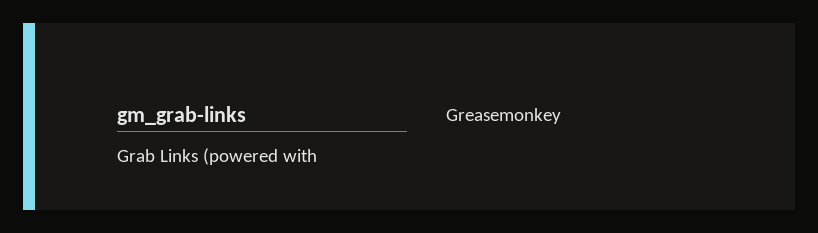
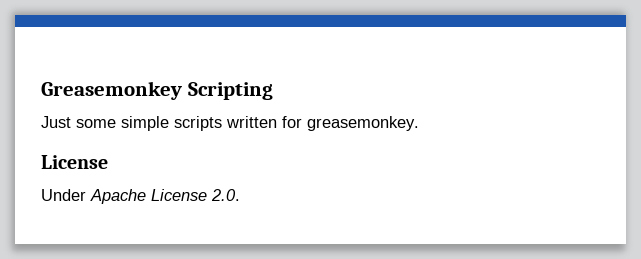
- gm_grab-links
- Grab Links (powered with Greasemonkey
+ Greasemonkey Scripting
+ Just some simple scripts written for greasemonkey.
+ License
+ Under Apache License 2.0.

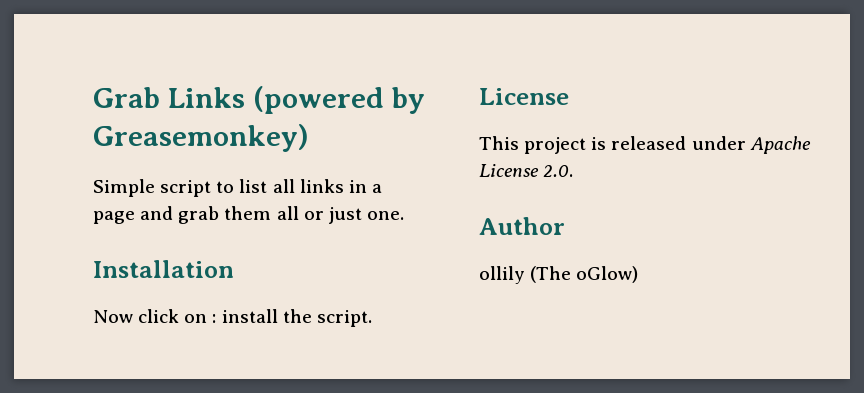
- Greasemonkey Scripting
- Just some simple scripts written for greasemonkey.
+ Grab Links (powered by Greasemonkey)
+ Simple script to list all links in a page and grab them all or just one.
+ Installation
+ Now click on : install the script.
  License
- Under Apache License 2.0.
+ This project is released under Apache License 2.0.
+ Author
+ ollily (The oGlow)

